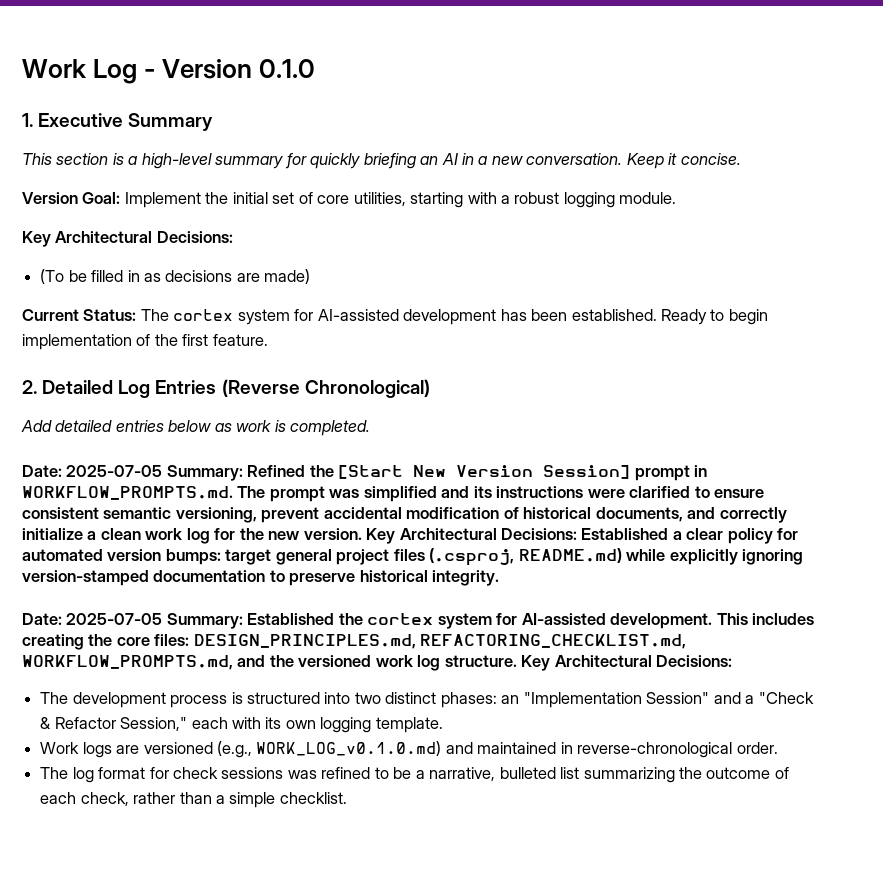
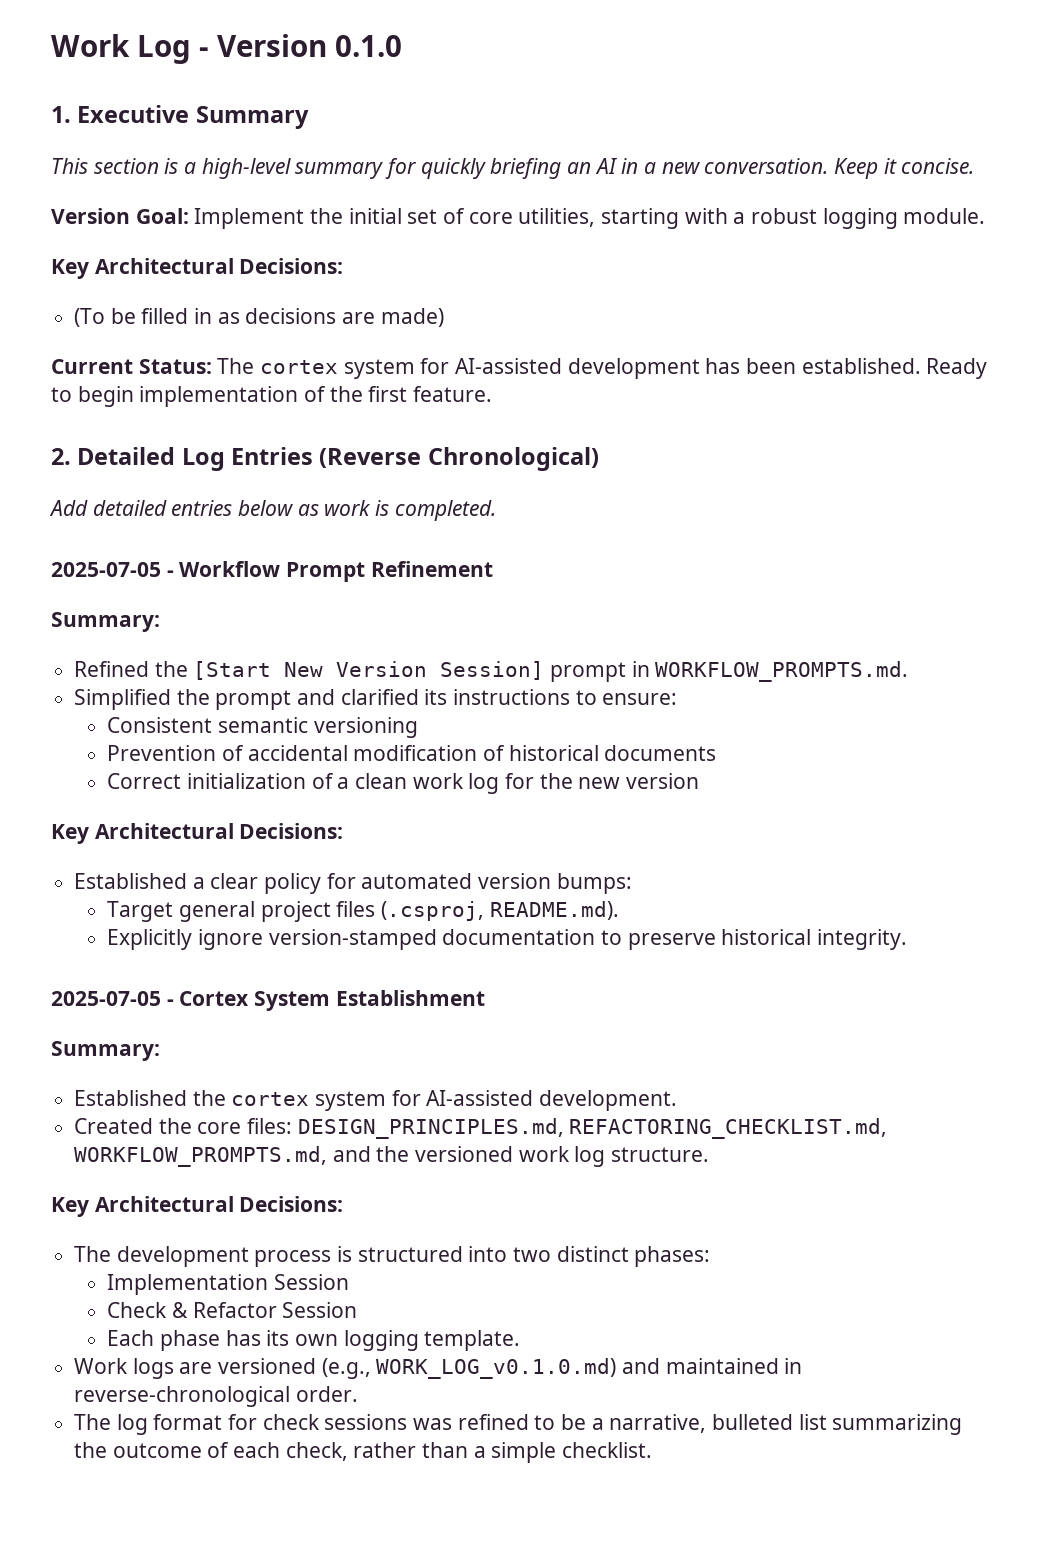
- Date: 2025-07-05 Summary: Refined the [Start New Version Session] prompt in WORKFLOW_PROMPTS.md. The prompt was simplified and its instructions were clarified to ensure consistent semantic versioning, prevent accidental modification of historical documents, and correctly initialize a clean work log for the new version. Key Architectural Decisions: Established a clear policy for automated version bumps: target general project files (.csproj, README.md) while explicitly ignoring version-stamped documentation to preserve historical integrity.
+ 2025-07-05 - Workflow Prompt Refinement
+ Summary:
+ Refined the [Start New Version Session] prompt in WORKFLOW_PROMPTS.md.
+ Simplified the prompt and clarified its instructions to ensure:
+ Consistent semantic versioning
+ Prevention of accidental modification of historical documents
+ Correct initialization of a clean work log for the new version
+ Key Architectural Decisions:
+ Established a clear policy for automated version bumps:
+ Target general project files (.csproj, README.md).
+ Explicitly ignore version-stamped documentation to preserve historical integrity.
- Date: 2025-07-05 Summary: Established the cortex system for AI-assisted development. This includes creating the core files: DESIGN_PRINCIPLES.md, REFACTORING_CHECKLIST.md, WORKFLOW_PROMPTS.md, and the versioned work log structure. Key Architectural Decisions:
+ 2025-07-05 - Cortex System Establishment
+ Summary:
+ Established the cortex system for AI-assisted development.
+ Created the core files: DESIGN_PRINCIPLES.md, REFACTORING_CHECKLIST.md, WORKFLOW_PROMPTS.md, and the versioned work log structure.
+ Key Architectural Decisions:
- The development process is structured into two distinct phases: an "Implementation Session" and a "Check & Refactor Session," each with its own logging template.
+ The development process is structured into two distinct phases:
+ Implementation Session
+ Check & Refactor Session
+ Each phase has its own logging template.

